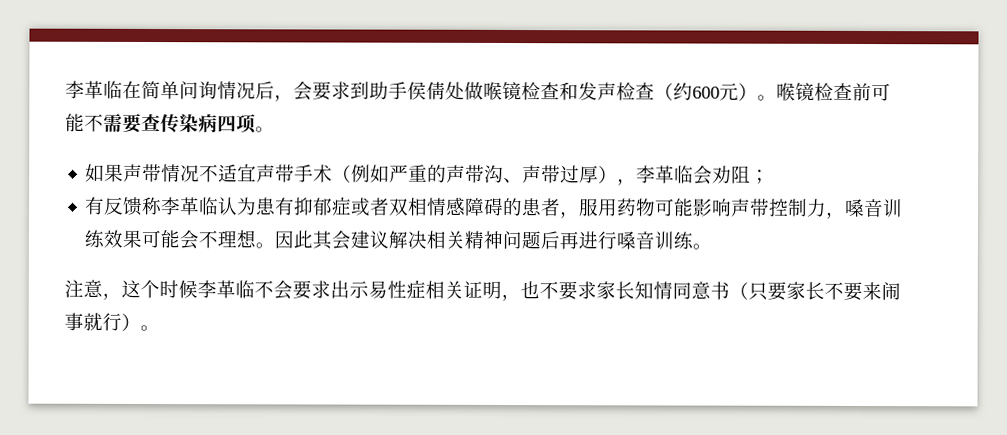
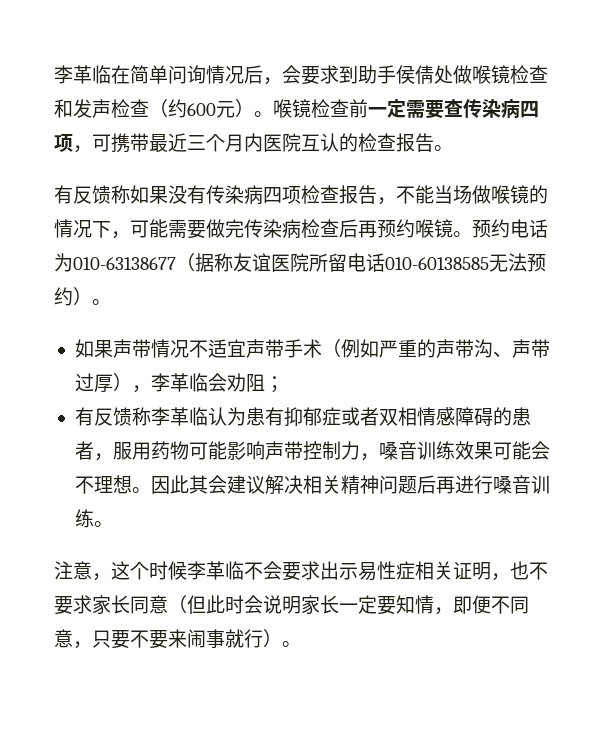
- 喉镜检查前可能不需要查传染病四项。
+ 喉镜检查前一定需要查传染病四项，可携带最近三个月内医院互认的检查报告。
+ 有反馈称如果没有传染病四项检查报告，不能当场做喉镜的情况下，可能需要做完传染病检查后再预约喉镜。预约电话为010-63138677（据称友谊医院所留电话010-60138585无法预约）。
- 注意，这个时候李革临不会要求出示易性症相关证明，也不要求家长知情同意书（只要家长不要来闹事就行）。
+ 注意，这个时候李革临不会要求出示易性症相关证明，也不要求家长同意（但此时会说明家长一定要知情，即便不同意，只要不要来闹事就行）。

